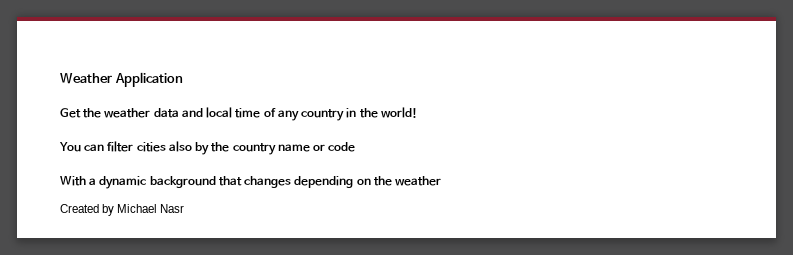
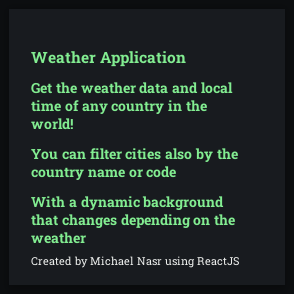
- Created by Michael Nasr
+ Created by Michael Nasr using ReactJS

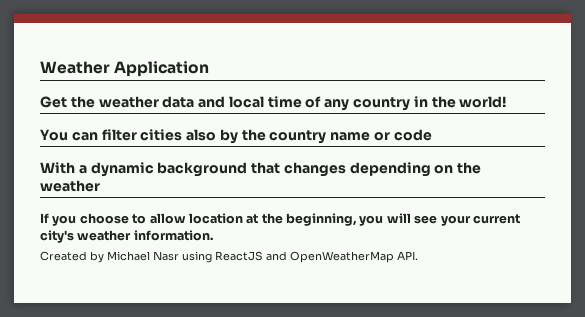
+ If you choose to allow location at the beginning, you will see your current city's weather information.
- Created by Michael Nasr using ReactJS
+ Created by Michael Nasr using ReactJS and OpenWeatherMap API.

